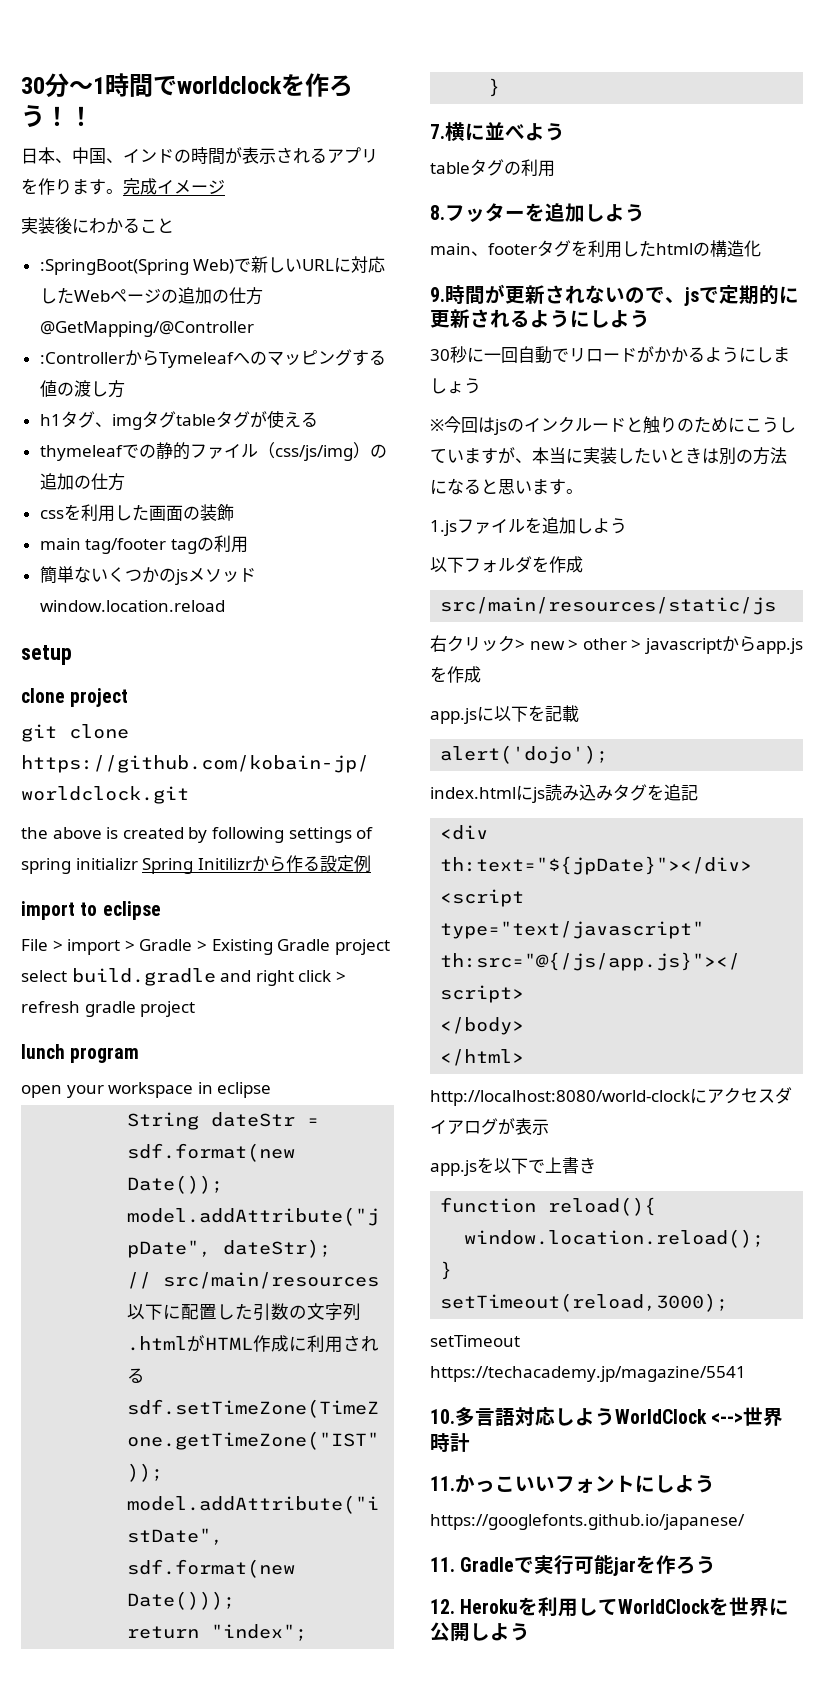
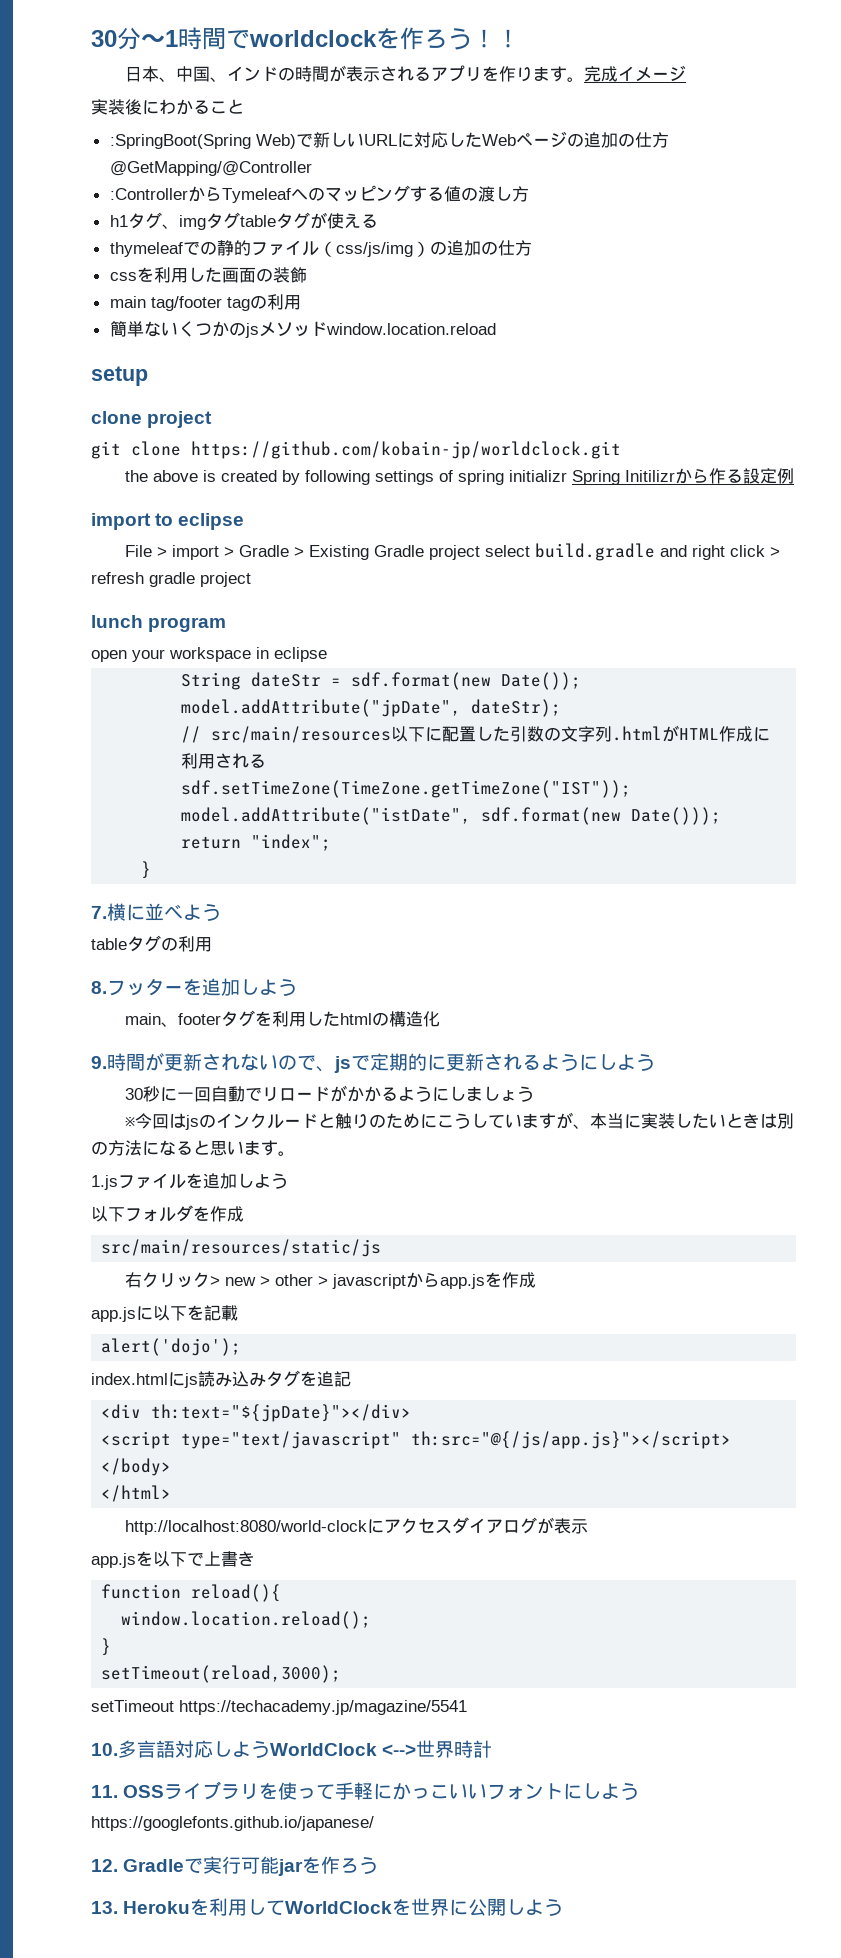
- 11.かっこいいフォントにしよう
+ 11. OSSライブラリを使って手軽にかっこいいフォントにしよう
- 11. Gradleで実行可能jarを作ろう
+ 12. Gradleで実行可能jarを作ろう
- 12. Herokuを利用してWorldClockを世界に公開しよう
+ 13. Herokuを利用してWorldClockを世界に公開しよう

